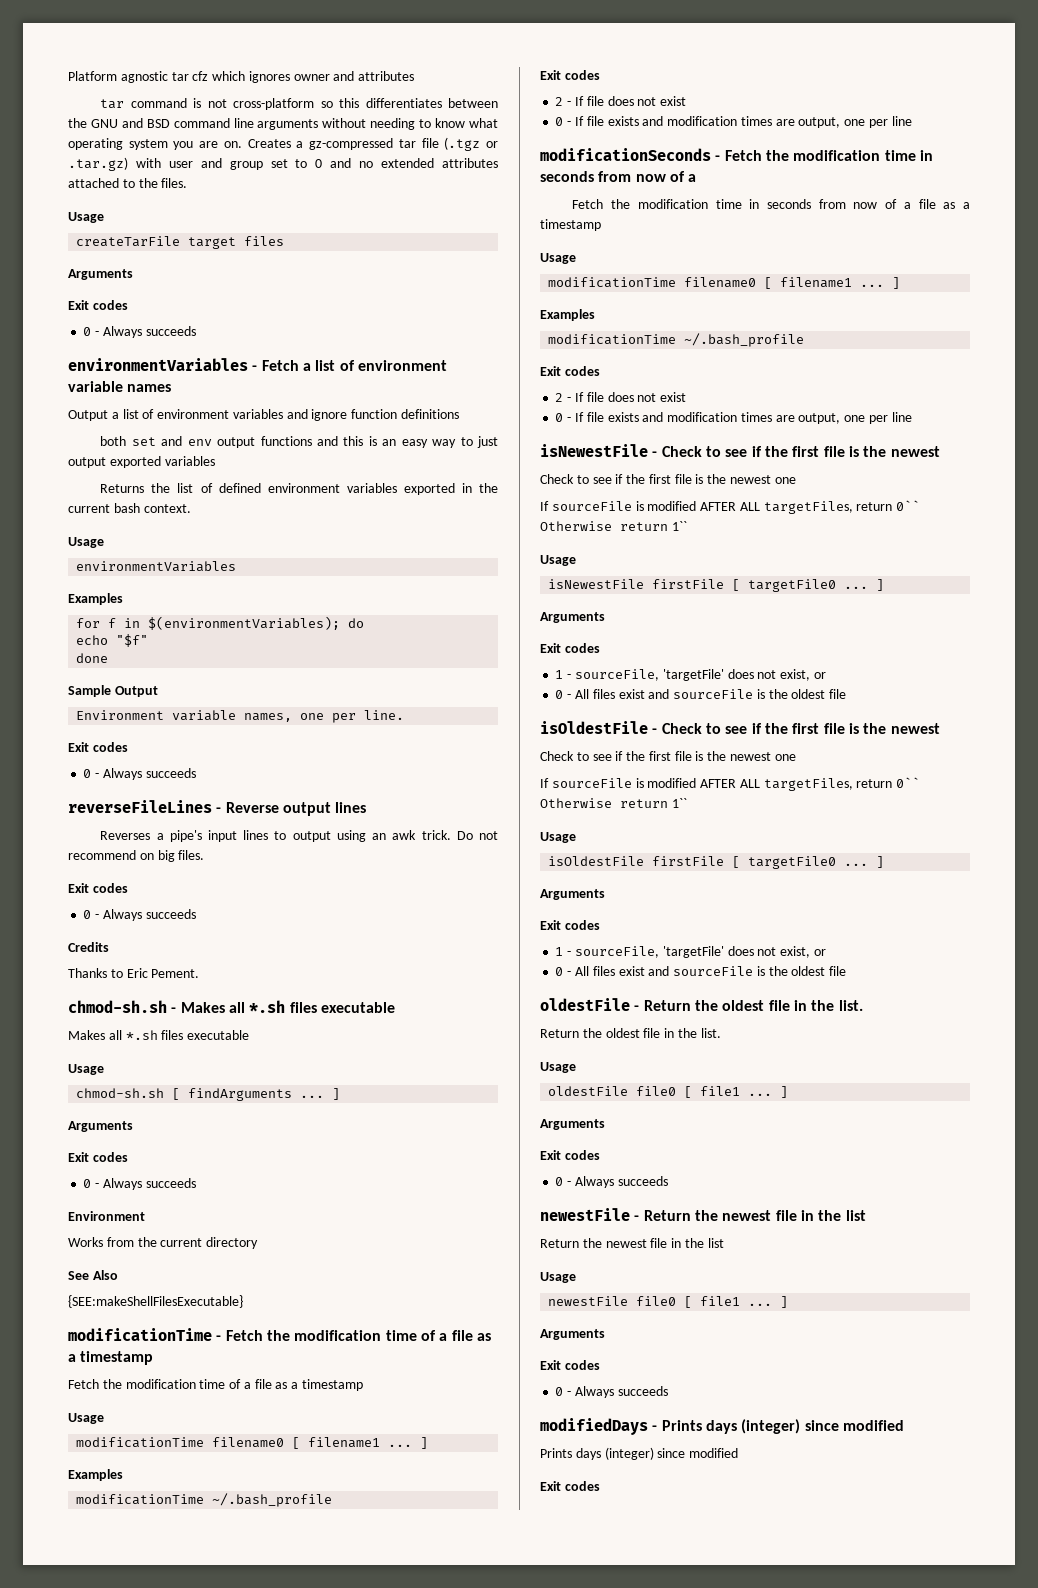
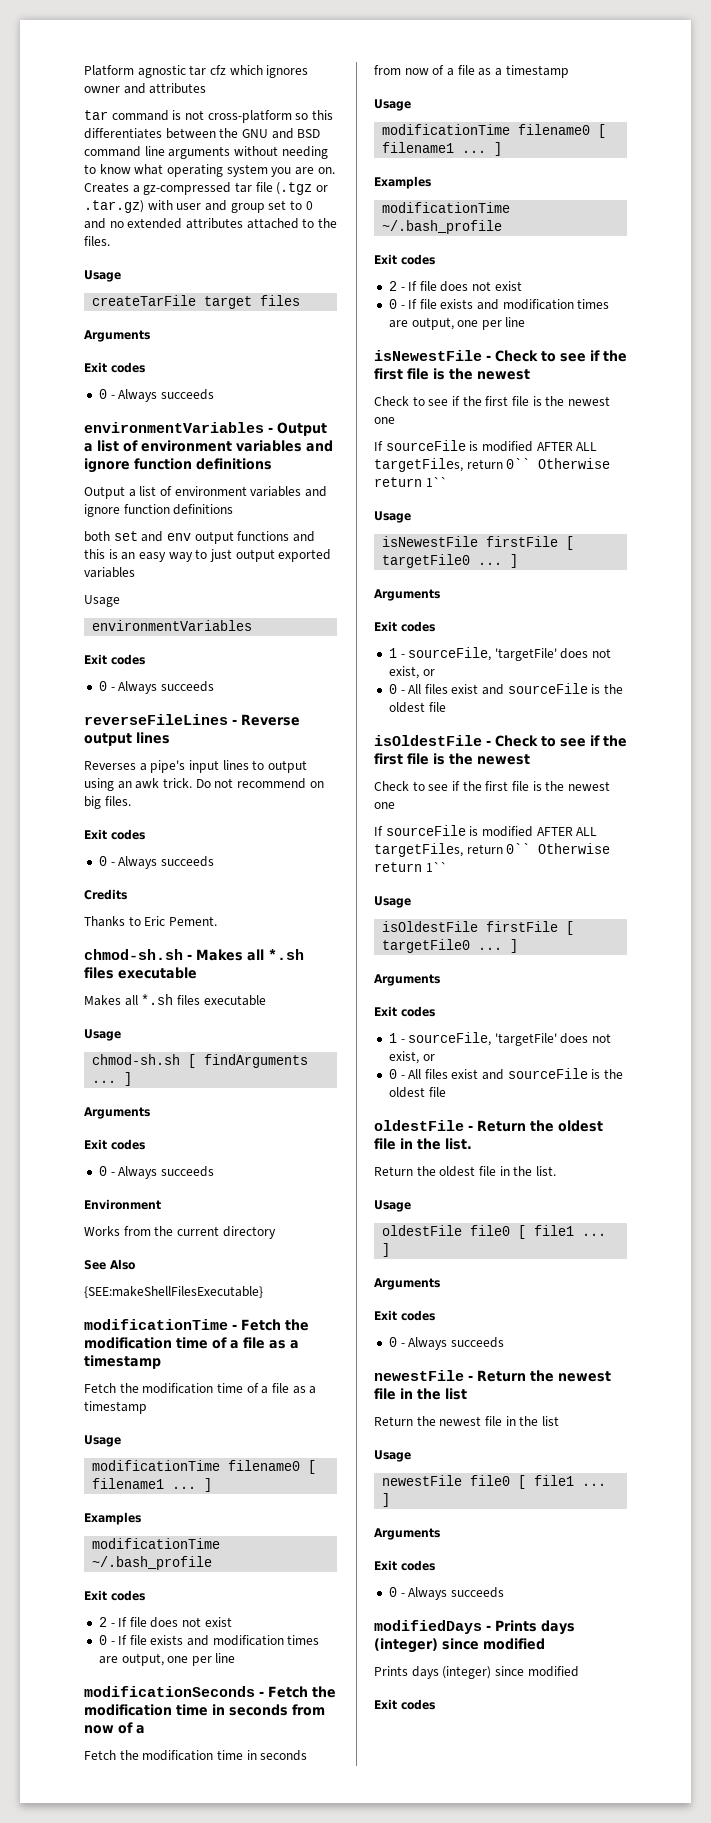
- environmentVariables - Fetch a list of environment variable names
+ environmentVariables - Output a list of environment variables and ignore function definitions
  both set and env output functions and this is an easy way to just output exported variables
- Returns the list of defined environment variables exported in the current bash context.
  Usage
  environmentVariables
- Examples
- for f in $(environmentVariables); do
- echo "$f"
- done
- Sample Output
- Environment variable names, one per line.

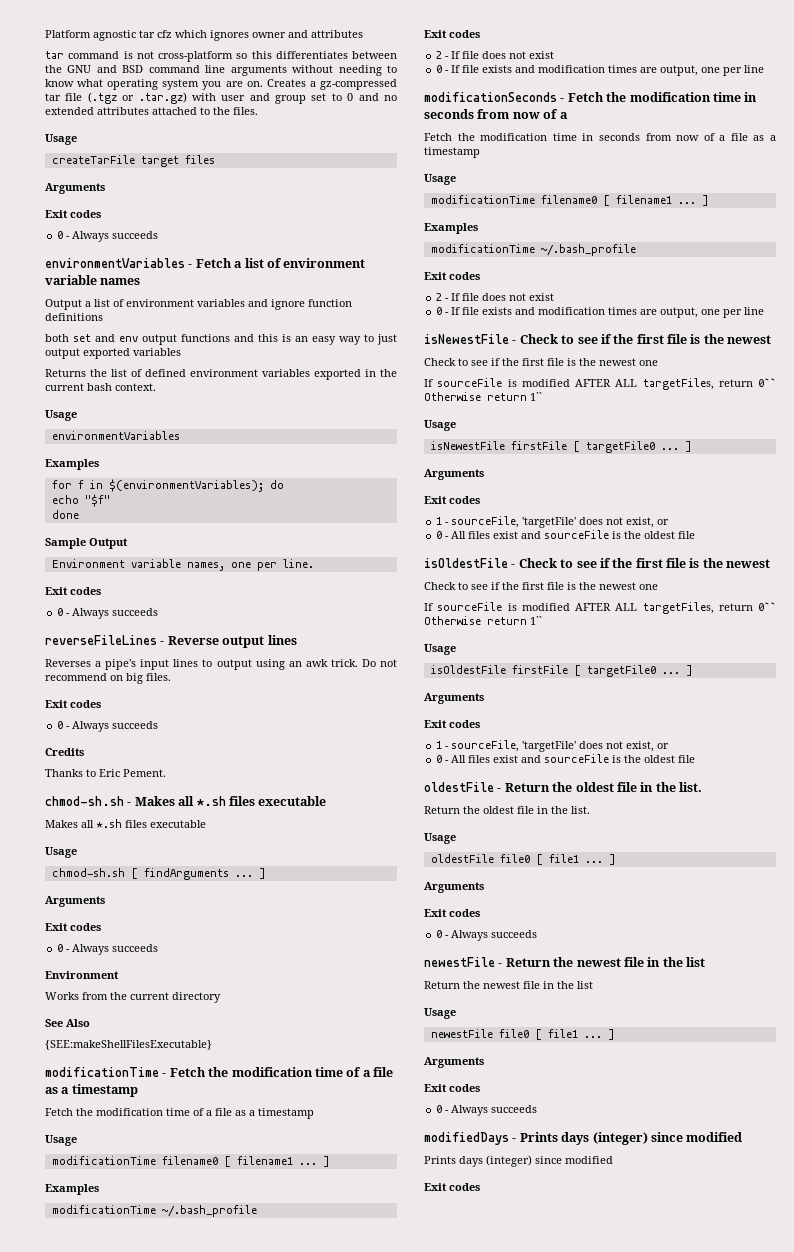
- environmentVariables - Output a list of environment variables and ignore function definitions
+ environmentVariables - Fetch a list of environment variable names
  both set and env output functions and this is an easy way to just output exported variables
+ Returns the list of defined environment variables exported in the current bash context.
  Usage
  environmentVariables
+ Examples
+ for f in $(environmentVariables); do
+ echo "$f"
+ done
+ Sample Output
+ Environment variable names, one per line.

